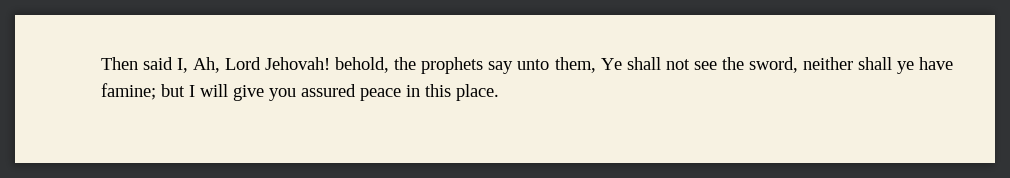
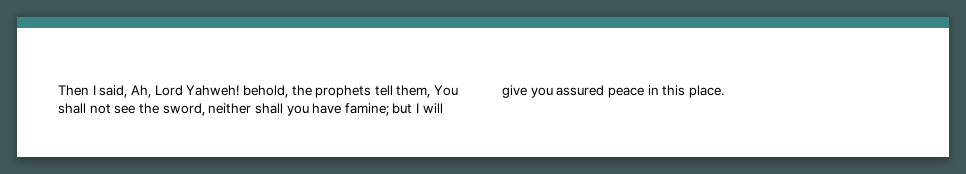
- Then said I, Ah, Lord Jehovah! behold, the prophets say unto them, Ye shall not see the sword, neither shall ye have famine; but I will give you assured peace in this place.
+ Then I said, Ah, Lord Yahweh! behold, the prophets tell them, You shall not see the sword, neither shall you have famine; but I will give you assured peace in this place.

